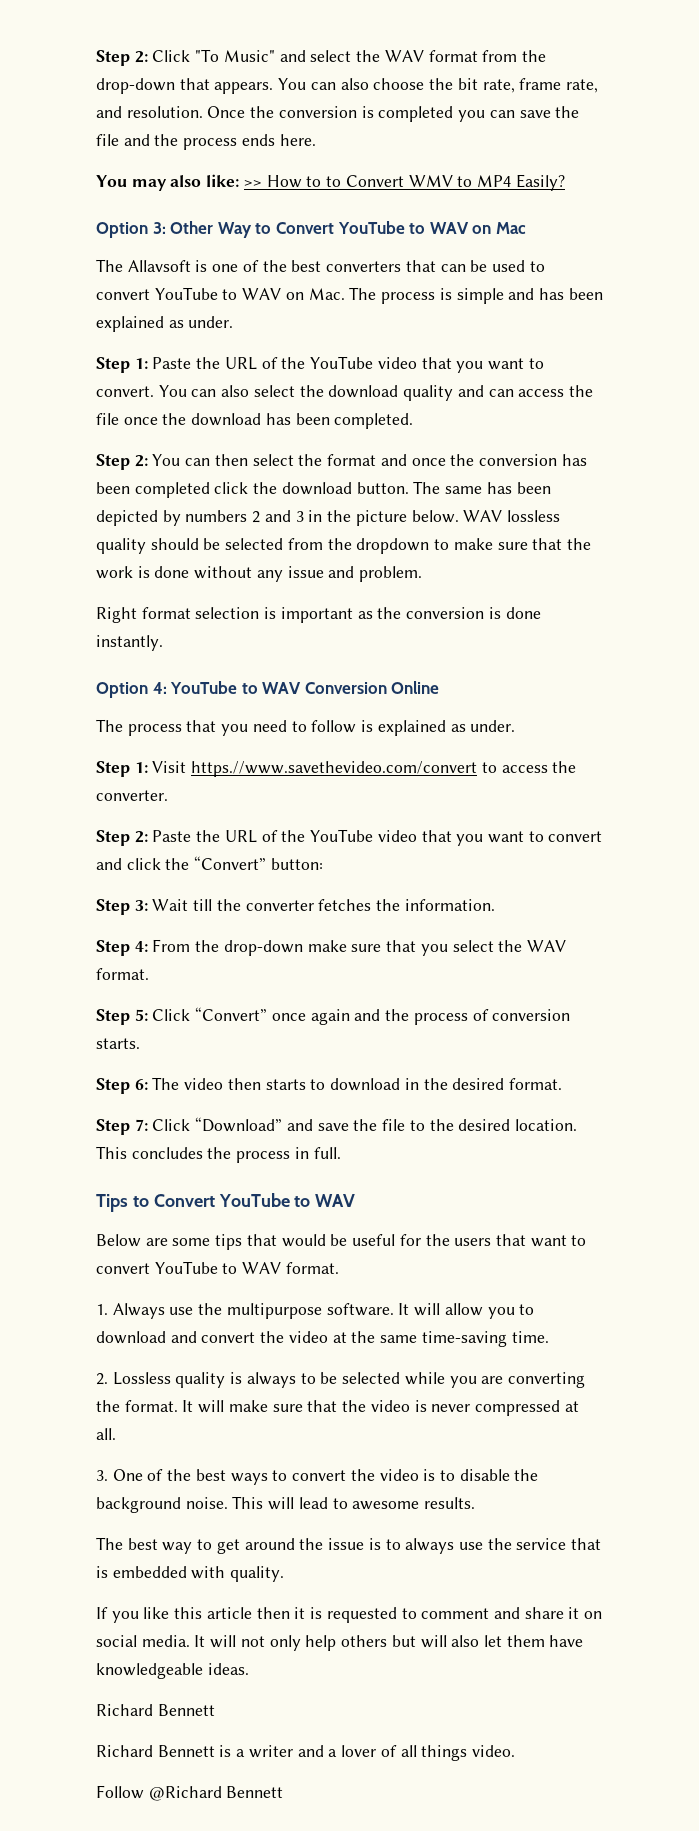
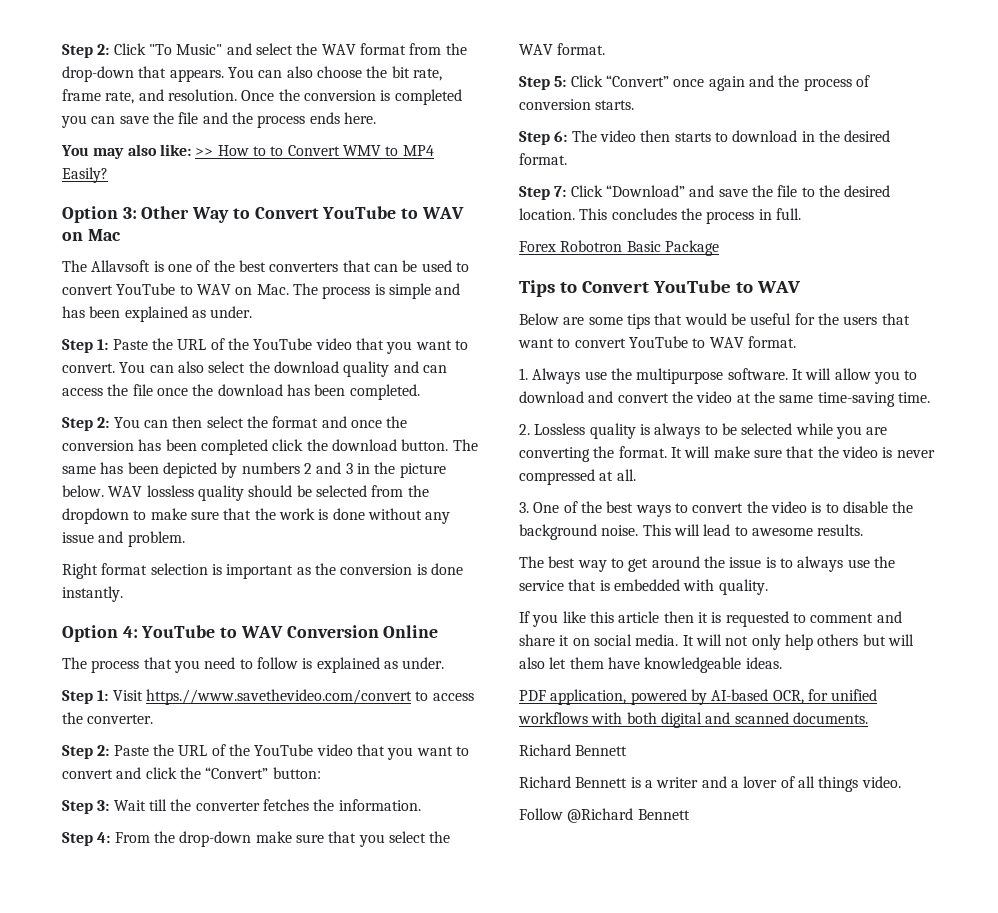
+ Forex Robotron Basic Package
+ PDF application, powered by AI-based OCR, for unified workflows with both digital and scanned documents.

